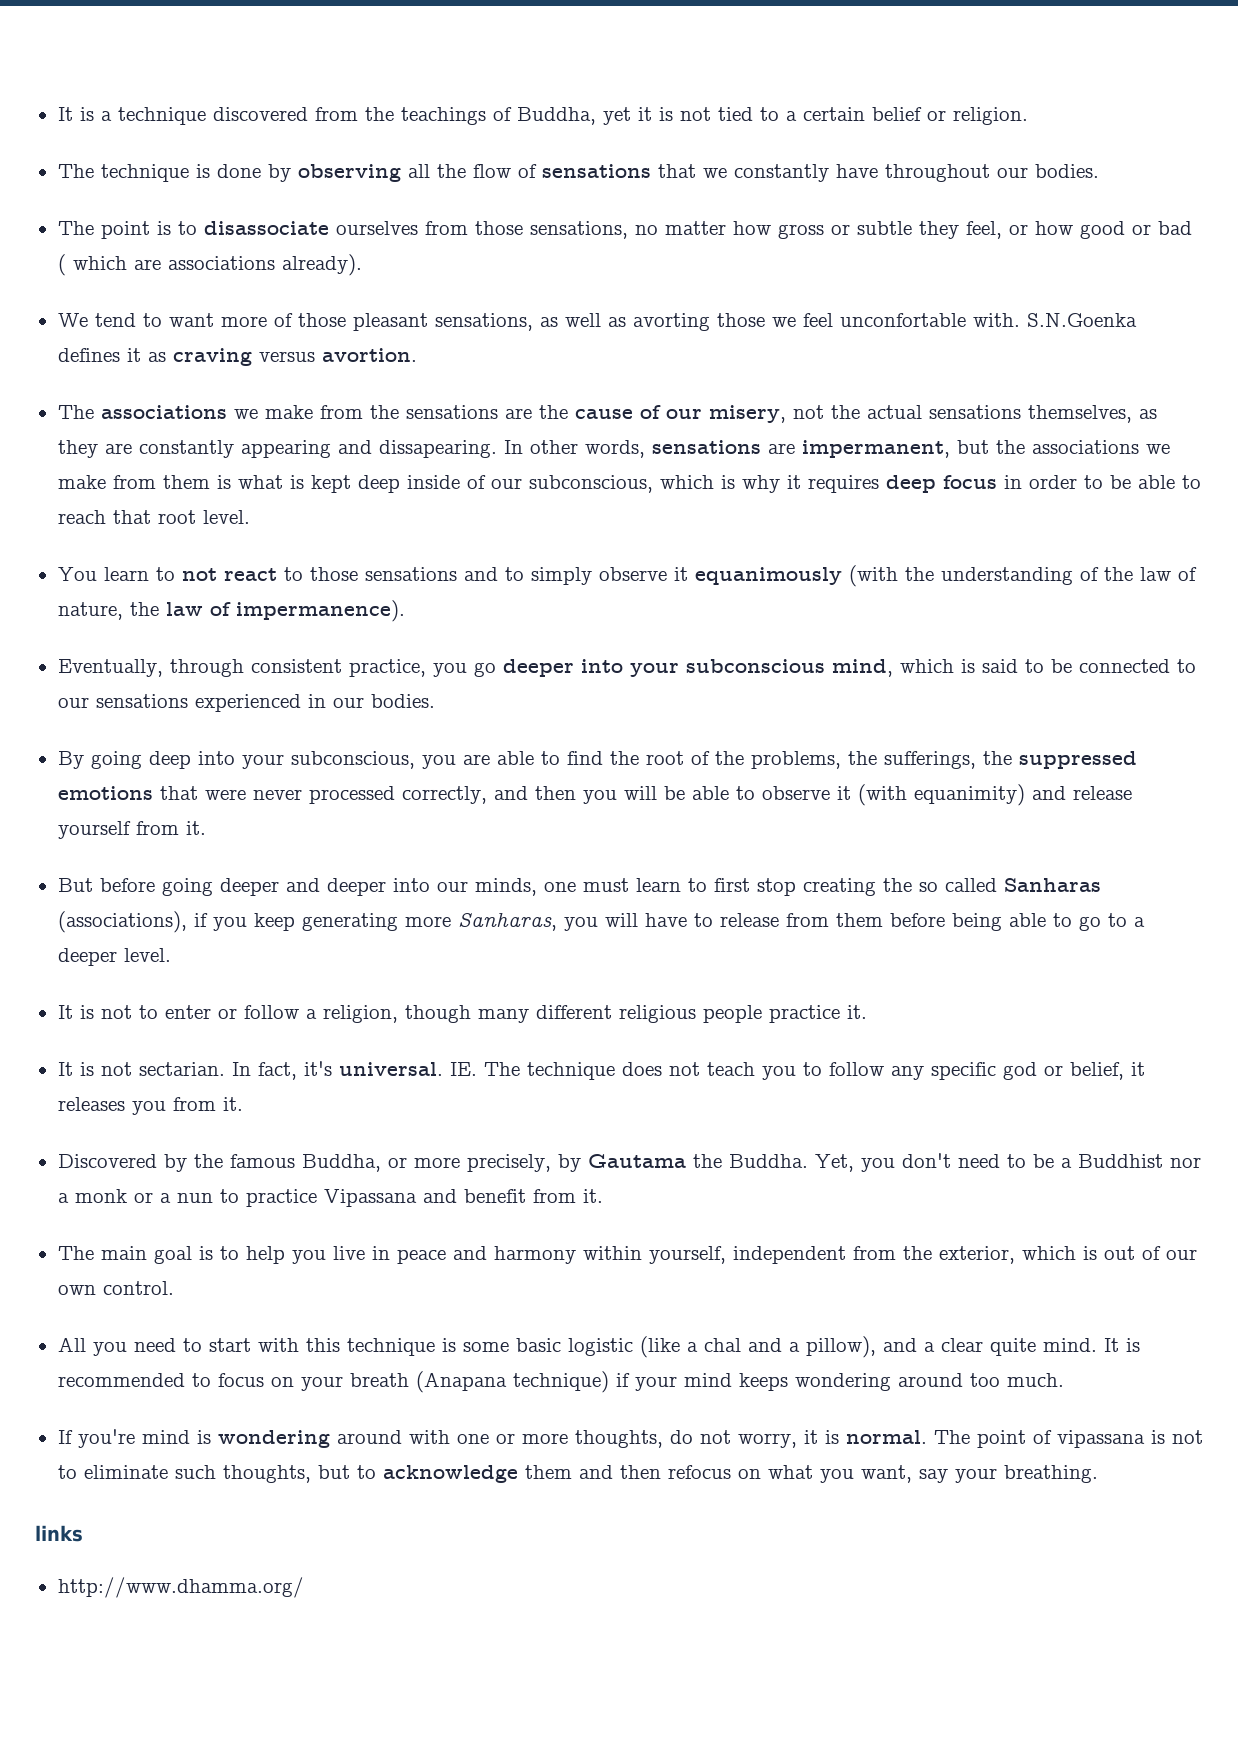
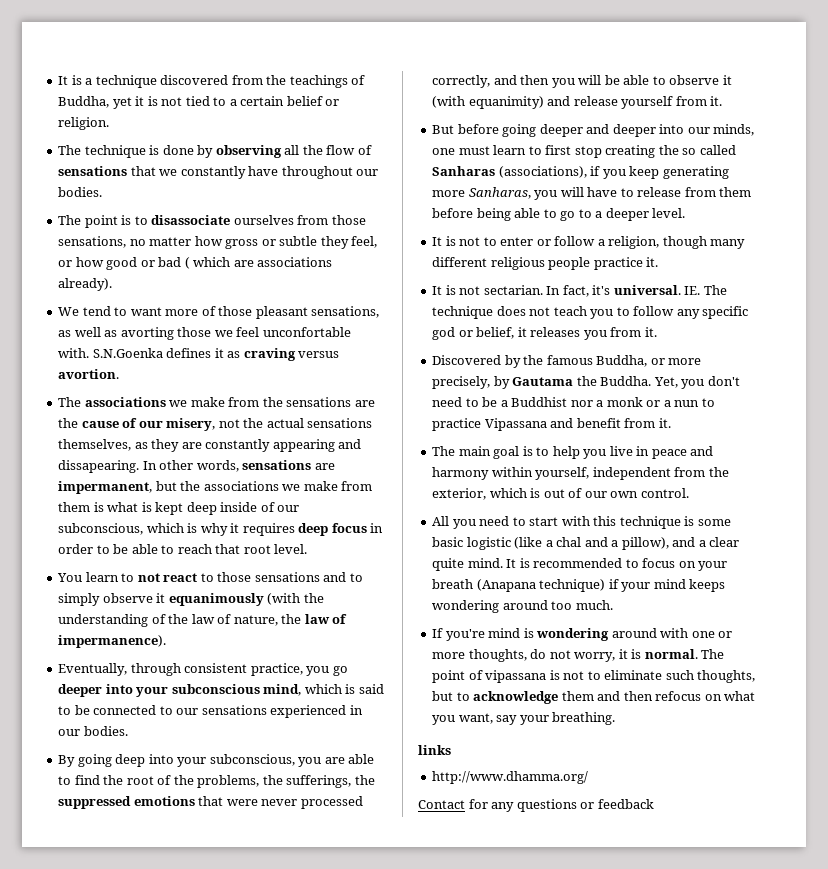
+ Contact for any questions or feedback

